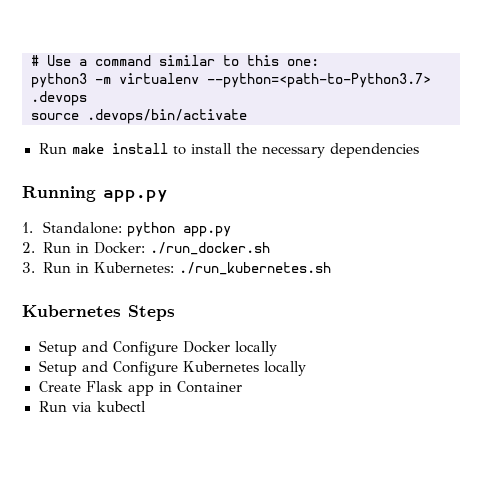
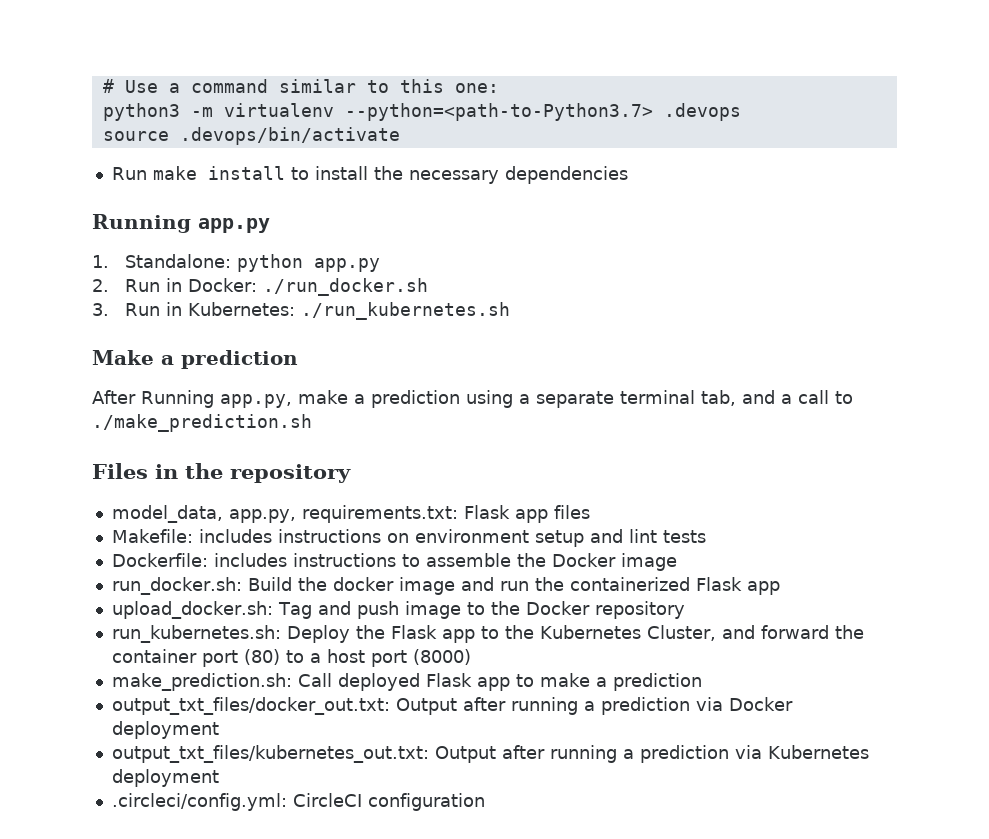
- Kubernetes Steps
- Setup and Configure Docker locally
- Setup and Configure Kubernetes locally
- Create Flask app in Container
- Run via kubectl
+ Make a prediction
+ After Running app.py, make a prediction using a separate terminal tab, and a call to ./make_prediction.sh
+ Files in the repository
+ model_data, app.py, requirements.txt: Flask app files
+ Makefile: includes instructions on environment setup and lint tests
+ Dockerfile: includes instructions to assemble the Docker image
+ run_docker.sh: Build the docker image and run the containerized Flask app
+ upload_docker.sh: Tag and push image to the Docker repository
+ run_kubernetes.sh: Deploy the Flask app to the Kubernetes Cluster, and forward the container port (80) to a host port (8000)
+ make_prediction.sh: Call deployed Flask app to make a prediction
+ output_txt_files/docker_out.txt: Output after running a prediction via Docker deployment
+ output_txt_files/kubernetes_out.txt: Output after running a prediction via Kubernetes deployment
+ .circleci/config.yml: CircleCI configuration

